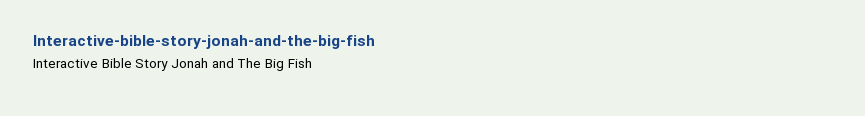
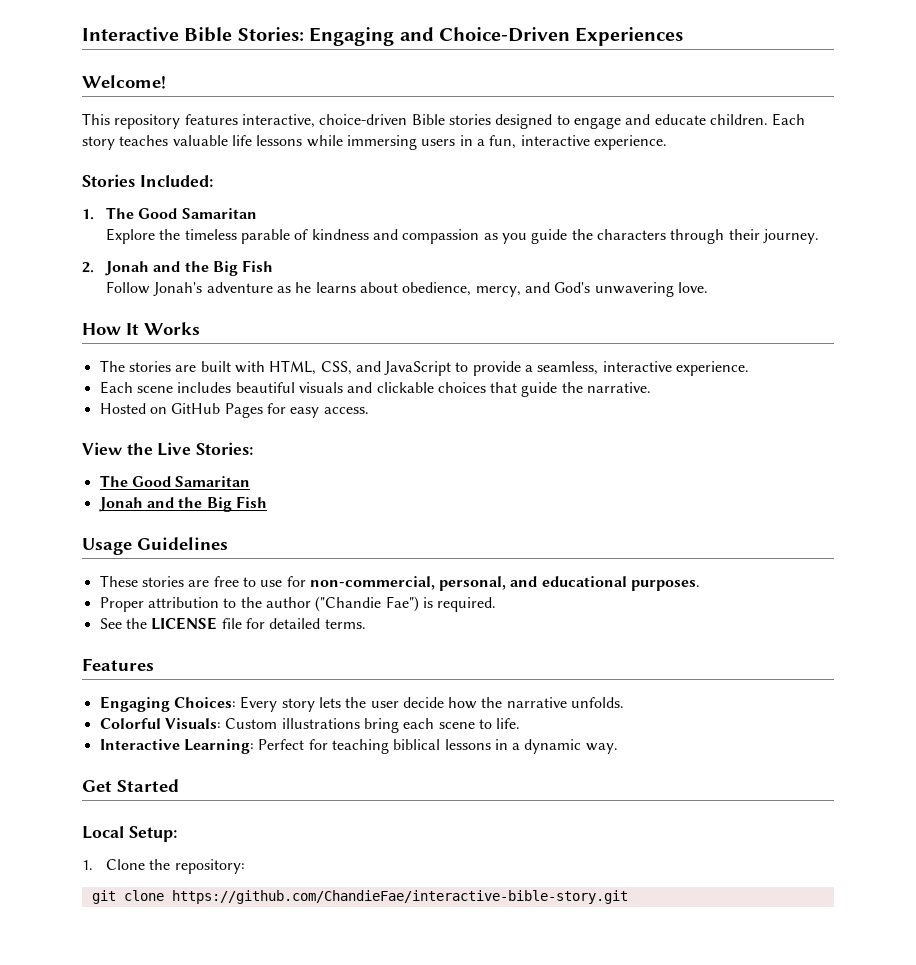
- Interactive-bible-story-jonah-and-the-big-fish
- Interactive Bible Story Jonah and The Big Fish
+ Interactive Bible Stories: Engaging and Choice-Driven Experiences
+ Welcome!
+ This repository features interactive, choice-driven Bible stories designed to engage and educate children. Each story teaches valuable life lessons while immersing users in a fun, interactive experience.
+ Stories Included:
+ 1. The Good Samaritan
+ Explore the timeless parable of kindness and compassion as you guide the characters through their journey.
+ 2. Jonah and the Big Fish
+ Follow Jonah's adventure as he learns about obedience, mercy, and God's unwavering love.
+ How It Works
+ The stories are built with HTML, CSS, and JavaScript to provide a seamless, interactive experience.
+ Each scene includes beautiful visuals and clickable choices that guide the narrative.
+ Hosted on GitHub Pages for easy access.
+ View the Live Stories:
+ The Good Samaritan
+ Jonah and the Big Fish
+ Usage Guidelines
+ These stories are free to use for non-commercial, personal, and educational purposes.
+ Proper attribution to the author ("Chandie Fae") is required.
+ See the LICENSE file for detailed terms.
+ Features
+ Engaging Choices: Every story lets the user decide how the narrative unfolds.
+ Colorful Visuals: Custom illustrations bring each scene to life.
+ Interactive Learning: Perfect for teaching biblical lessons in a dynamic way.
+ Get Started
+ Local Setup:
+ 1. Clone the repository:
+ git clone https://github.com/ChandieFae/interactive-bible-story.git

